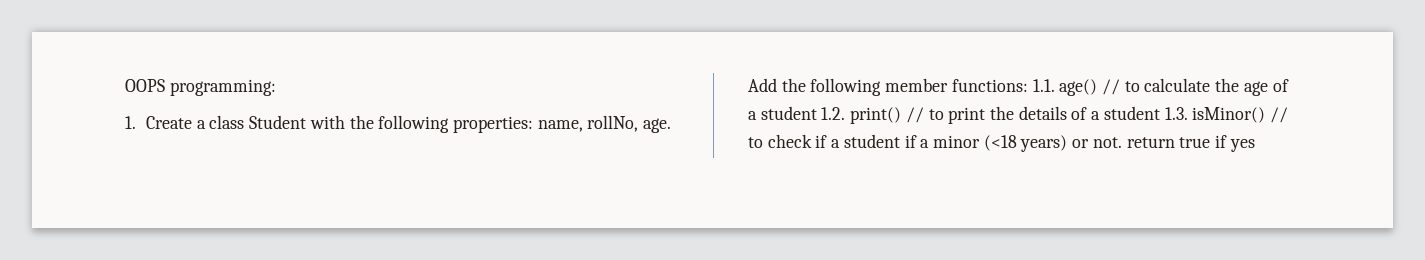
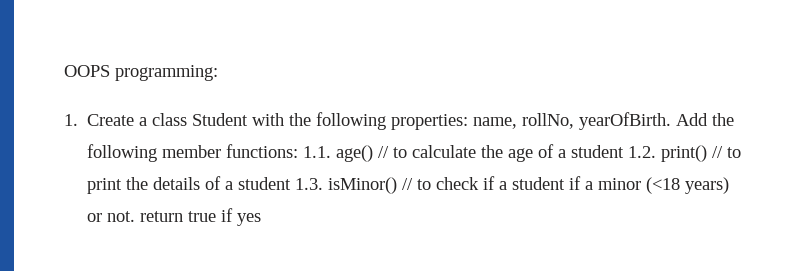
- 1. Create a class Student with the following properties: name, rollNo, age.
+ 1. Create a class Student with the following properties: name, rollNo, yearOfBirth.

